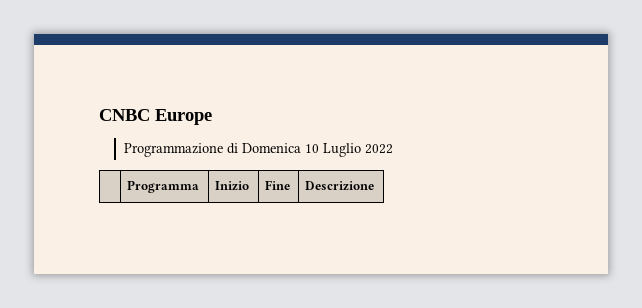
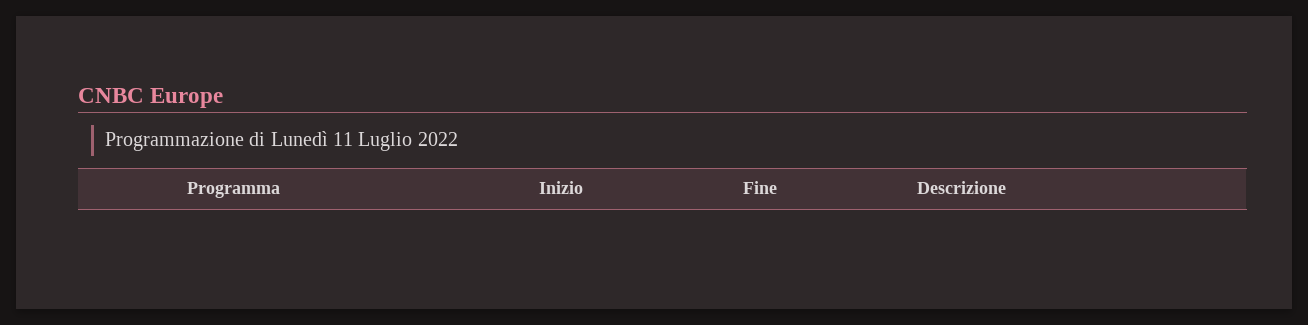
- Programmazione di Domenica 10 Luglio 2022
+ Programmazione di Lunedì 11 Luglio 2022

